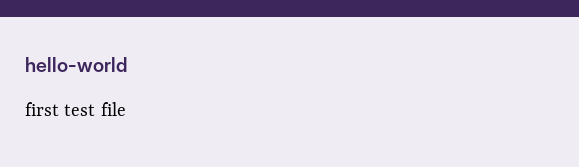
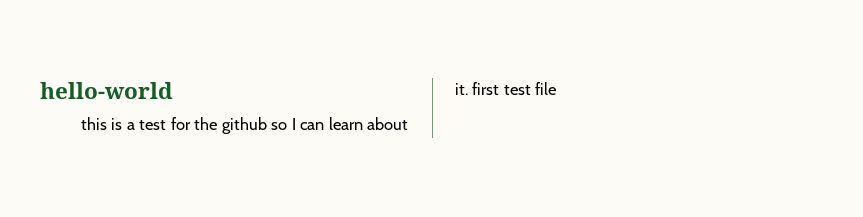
- first test file
+ this is a test for the github so I can learn about it. first test file

